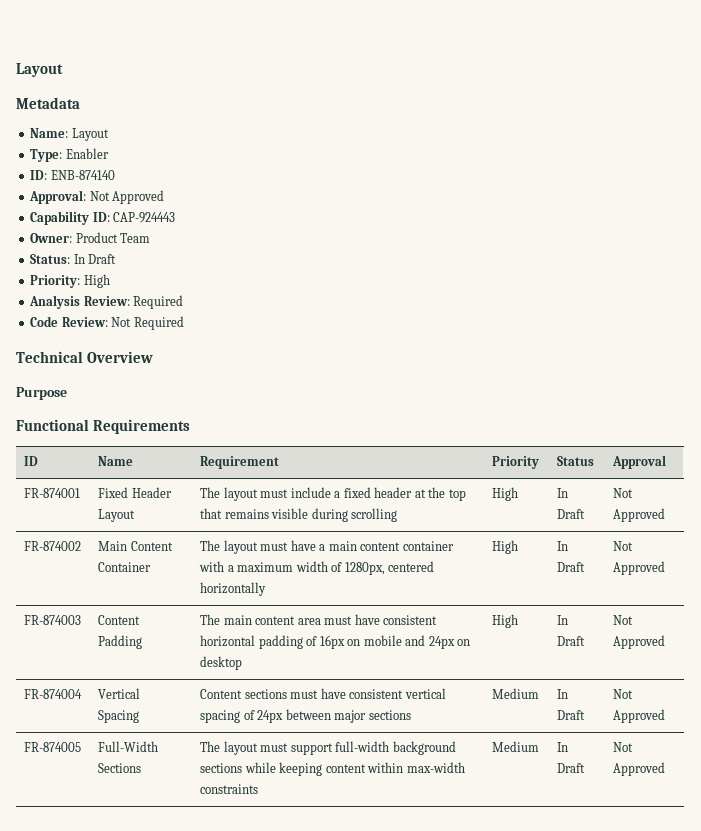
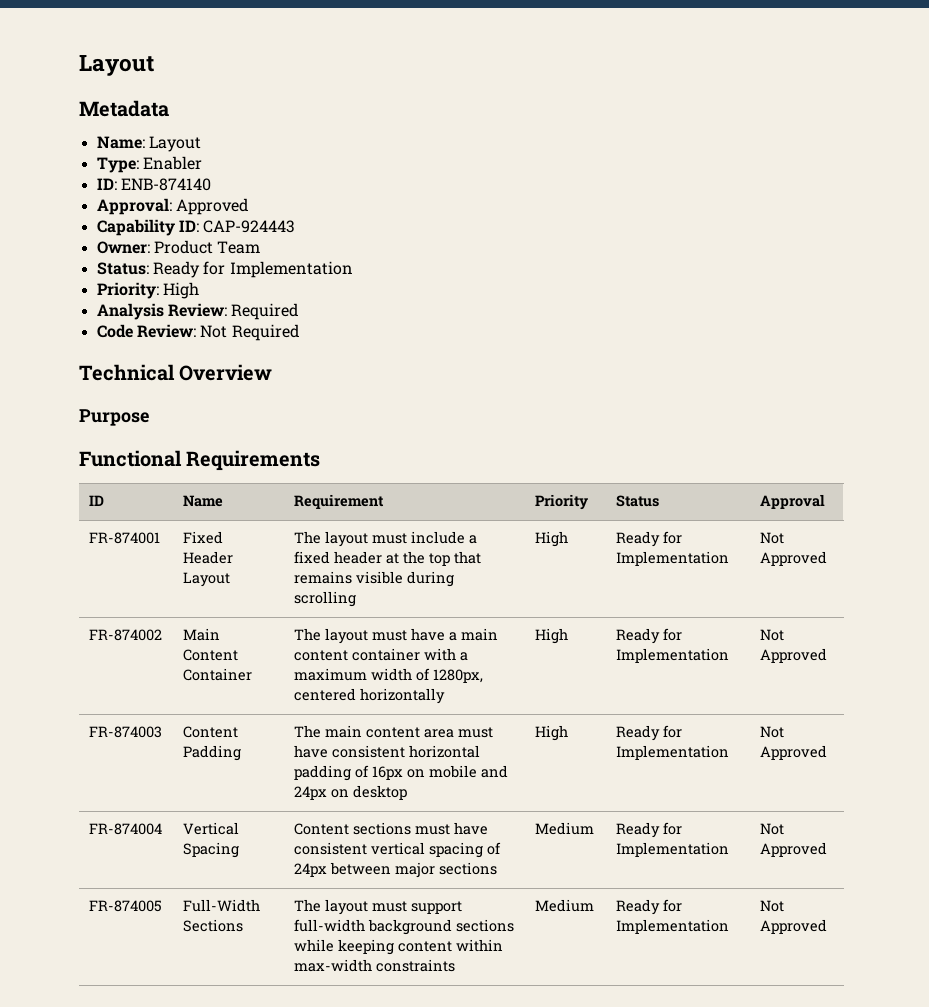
- Approval: Not Approved
+ Approval: Approved
- Status: In Draft
+ Status: Ready for Implementation
- FR-874001 | Fixed Header Layout | The layout must include a fixed header at the top that remains visible during scrolling | High | In Draft | Not Approved
+ FR-874001 | Fixed Header Layout | The layout must include a fixed header at the top that remains visible during scrolling | High | Ready for Implementation | Not Approved
- FR-874002 | Main Content Container | The layout must have a main content container with a maximum width of 1280px, centered horizontally | High | In Draft | Not Approved
+ FR-874002 | Main Content Container | The layout must have a main content container with a maximum width of 1280px, centered horizontally | High | Ready for Implementation | Not Approved
- FR-874003 | Content Padding | The main content area must have consistent horizontal padding of 16px on mobile and 24px on desktop | High | In Draft | Not Approved
+ FR-874003 | Content Padding | The main content area must have consistent horizontal padding of 16px on mobile and 24px on desktop | High | Ready for Implementation | Not Approved
- FR-874004 | Vertical Spacing | Content sections must have consistent vertical spacing of 24px between major sections | Medium | In Draft | Not Approved
+ FR-874004 | Vertical Spacing | Content sections must have consistent vertical spacing of 24px between major sections | Medium | Ready for Implementation | Not Approved
- FR-874005 | Full-Width Sections | The layout must support full-width background sections while keeping content within max-width constraints | Medium | In Draft | Not Approved
+ FR-874005 | Full-Width Sections | The layout must support full-width background sections while keeping content within max-width constraints | Medium | Ready for Implementation | Not Approved

